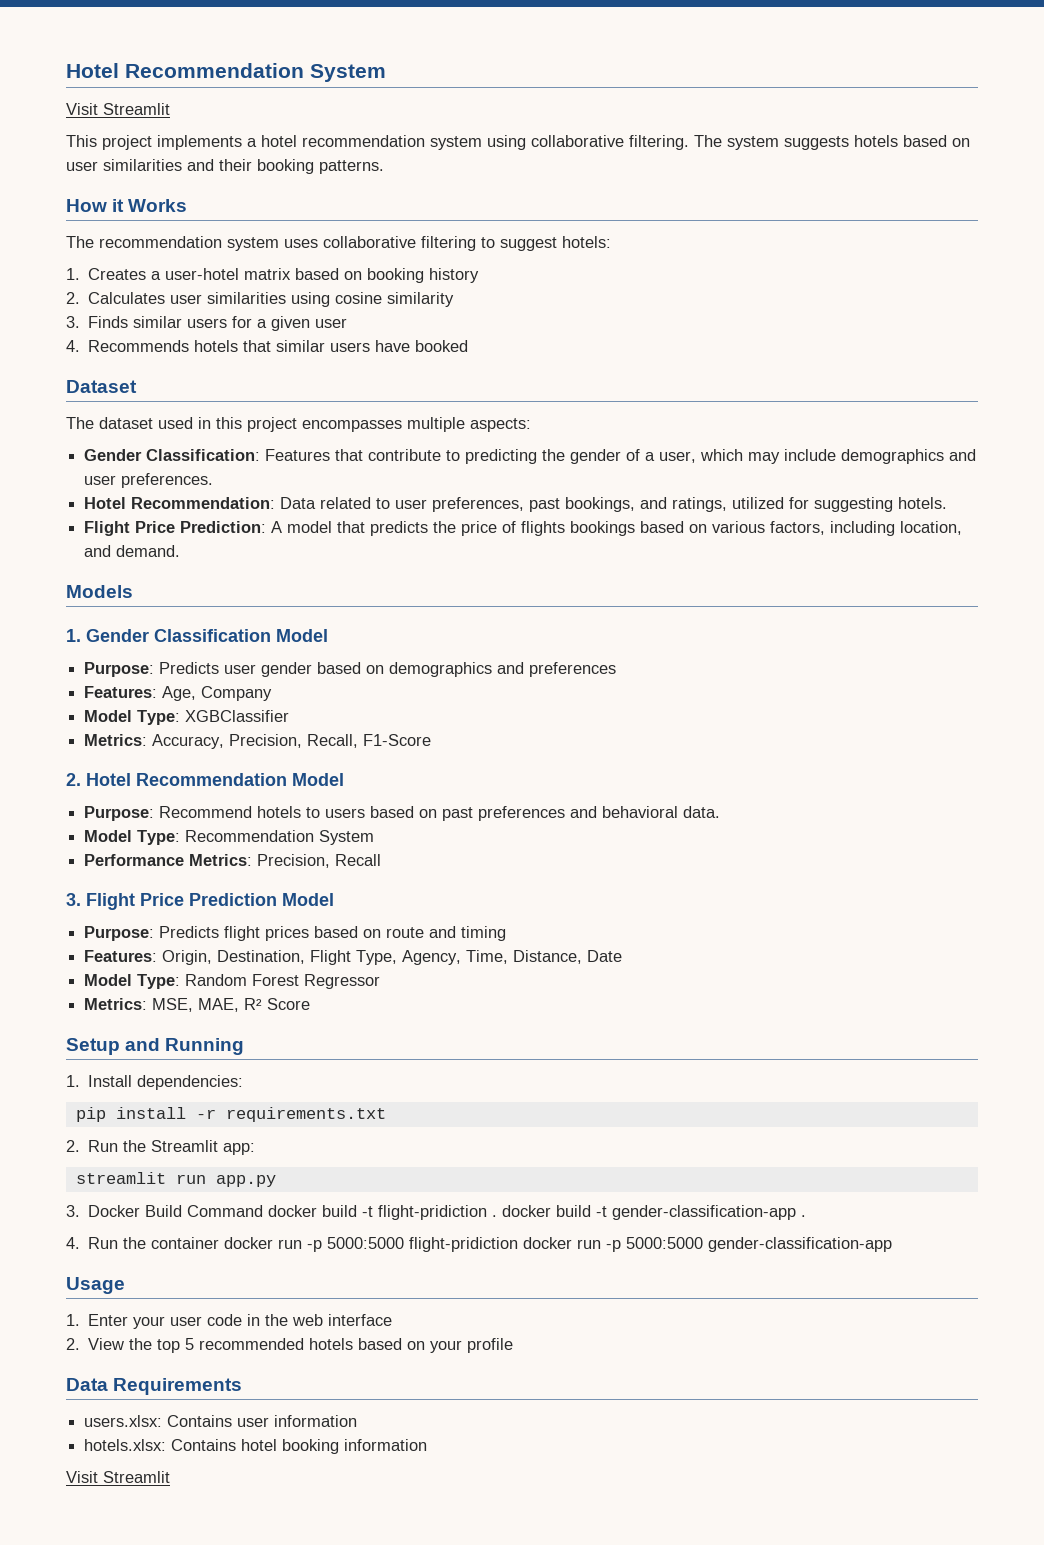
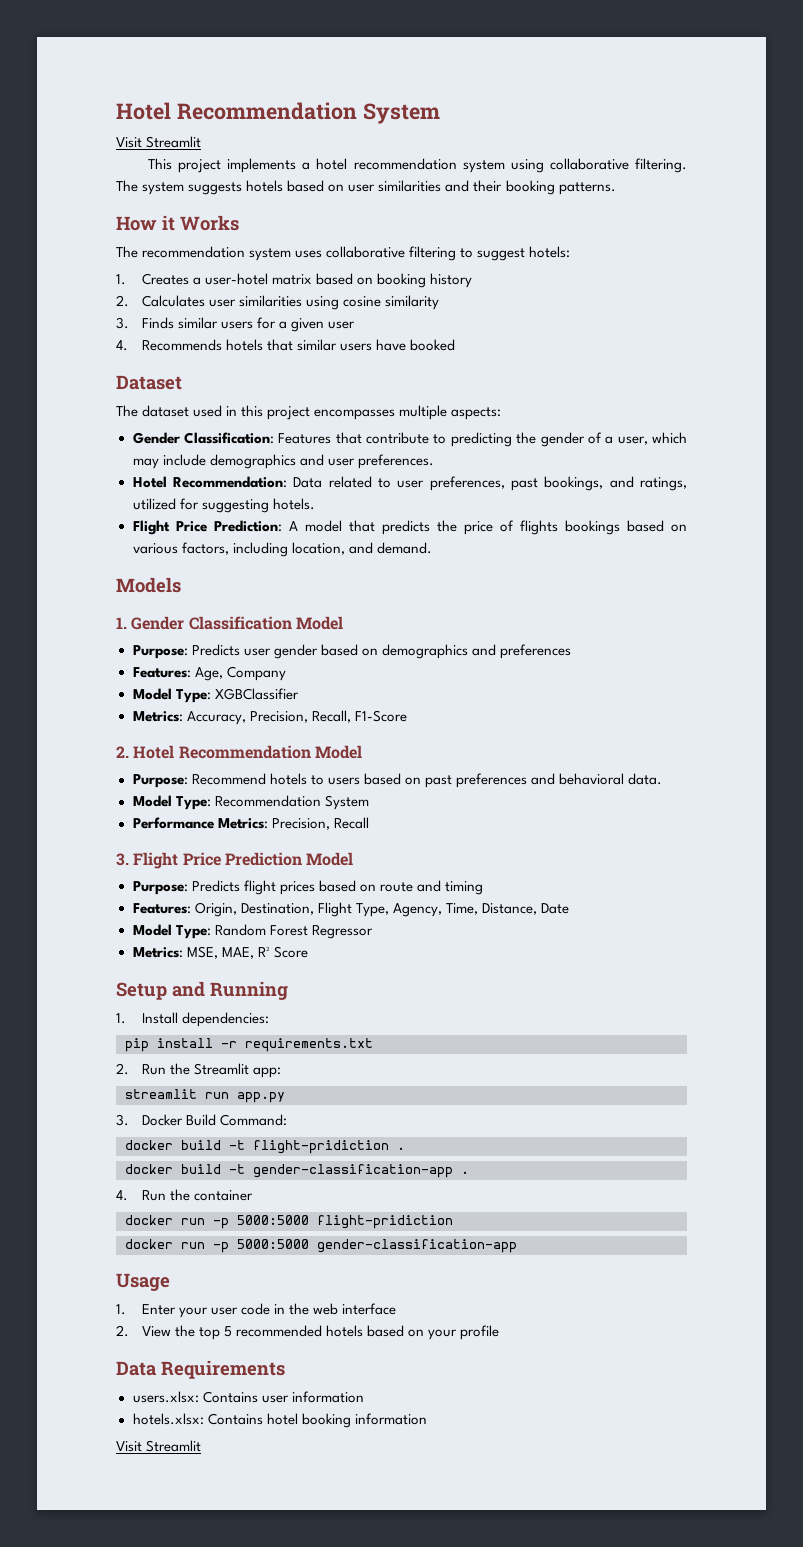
- 3. Docker Build Command docker build -t flight-pridiction . docker build -t gender-classification-app .
+ 3. Docker Build Command:
+ docker build -t flight-pridiction .
+ docker build -t gender-classification-app .
- 4. Run the container docker run -p 5000:5000 flight-pridiction docker run -p 5000:5000 gender-classification-app
+ 4. Run the container
+ docker run -p 5000:5000 flight-pridiction
+ docker run -p 5000:5000 gender-classification-app

